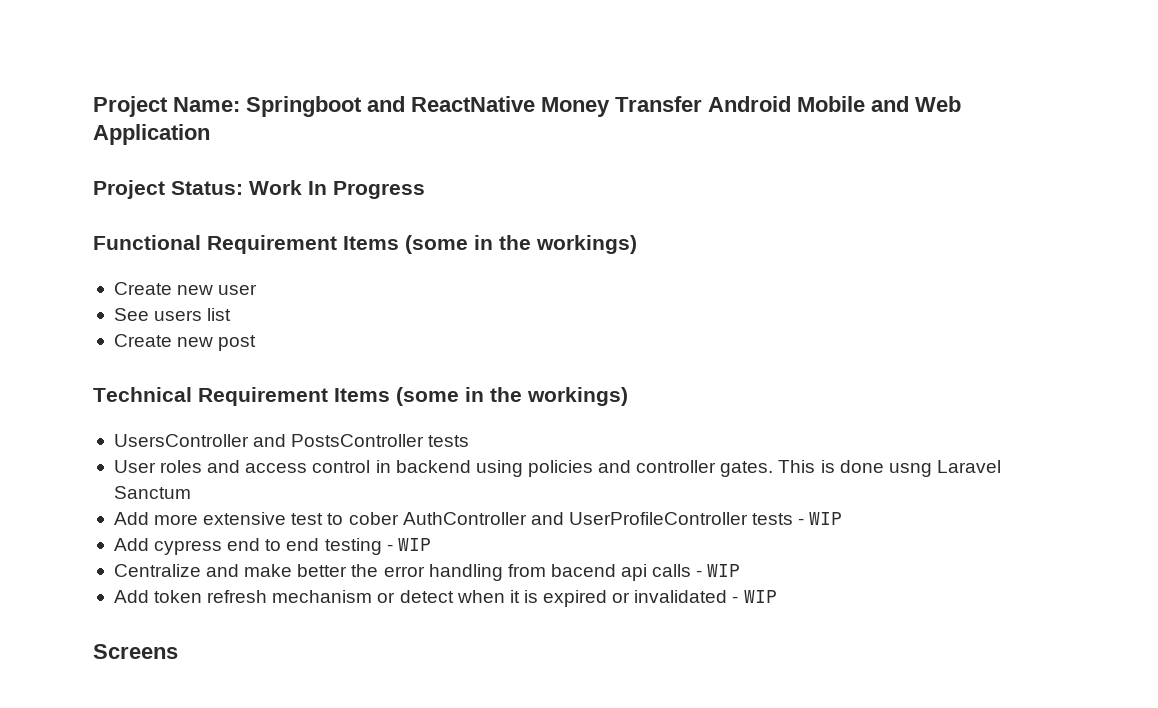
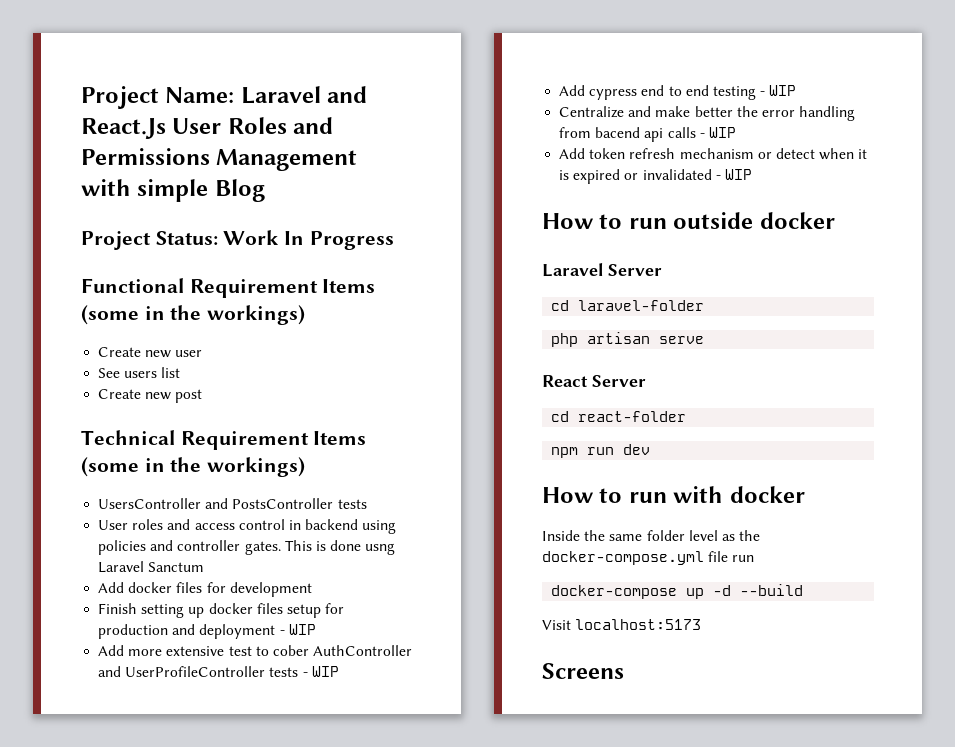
- Project Name: Springboot and ReactNative Money Transfer Android Mobile and Web Application
+ Project Name: Laravel and React.Js User Roles and Permissions Management with simple Blog
+ Add docker files for development
+ Finish setting up docker files setup for production and deployment - WIP
+ How to run outside docker
+ Laravel Server
+ cd laravel-folder
+ php artisan serve
+ React Server
+ cd react-folder
+ npm run dev
+ How to run with docker
+ Inside the same folder level as the docker-compose.yml file run
+ docker-compose up -d --build
+ Visit localhost:5173

